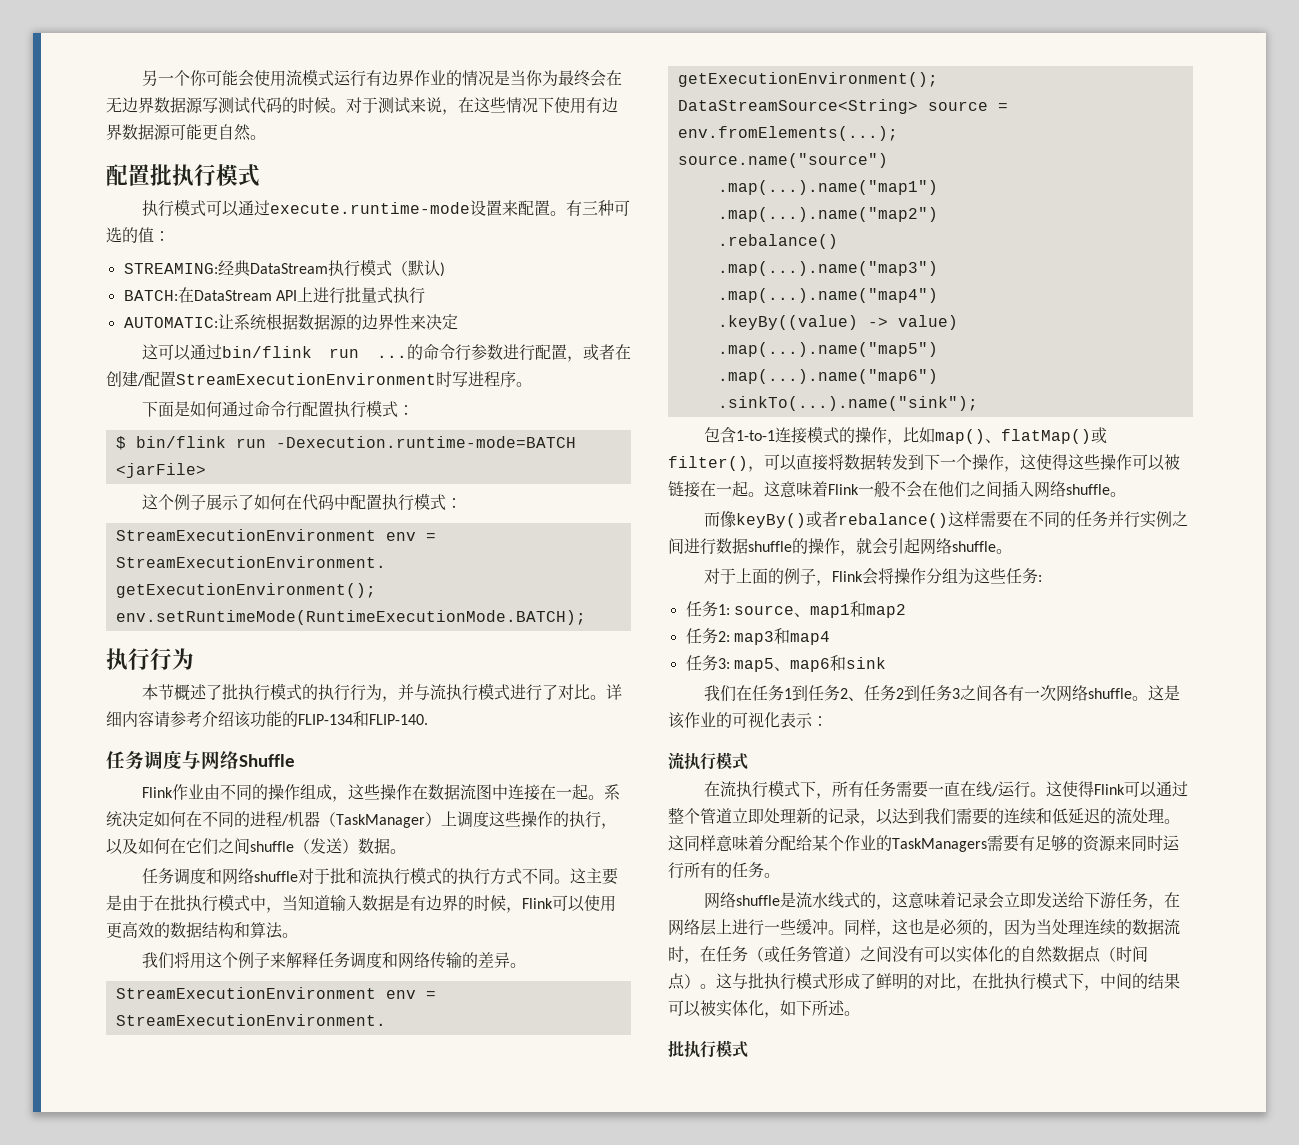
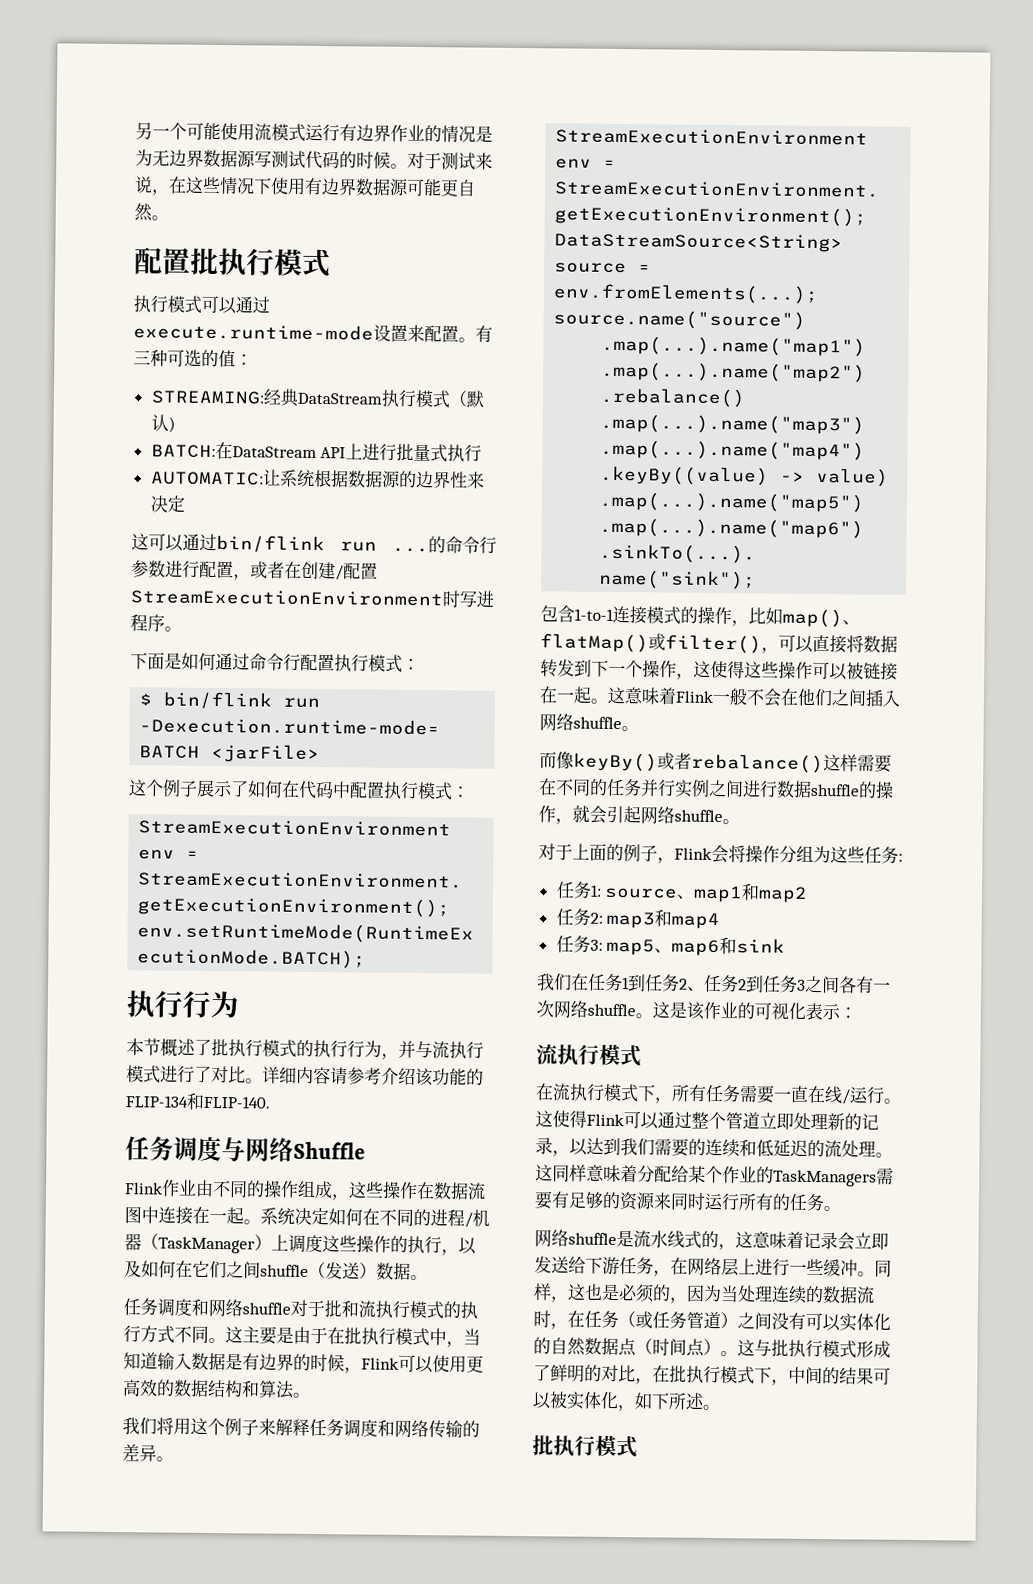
- 另一个你可能会使用流模式运行有边界作业的情况是当你为最终会在无边界数据源写测试代码的时候。
+ 另一个可能使用流模式运行有边界作业的情况是为无边界数据源写测试代码的时候。

